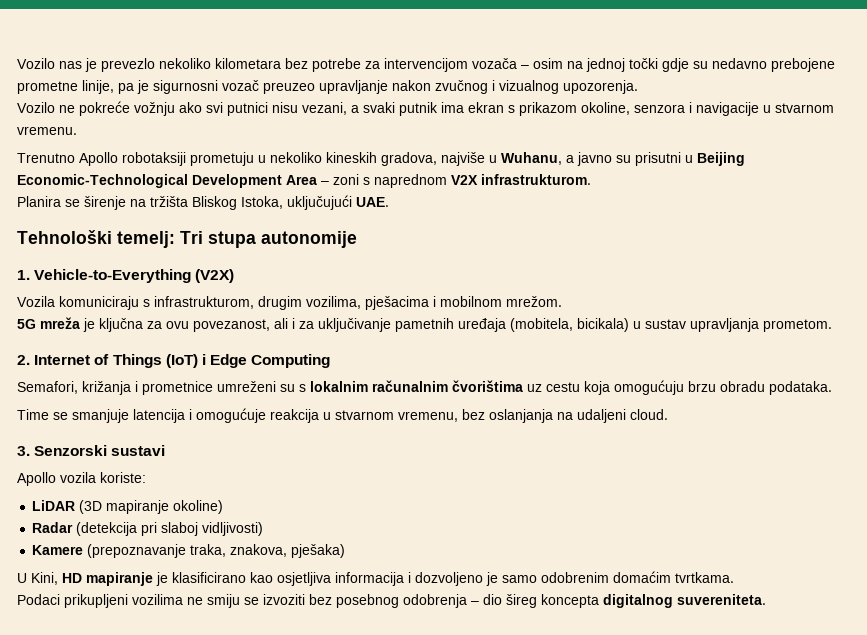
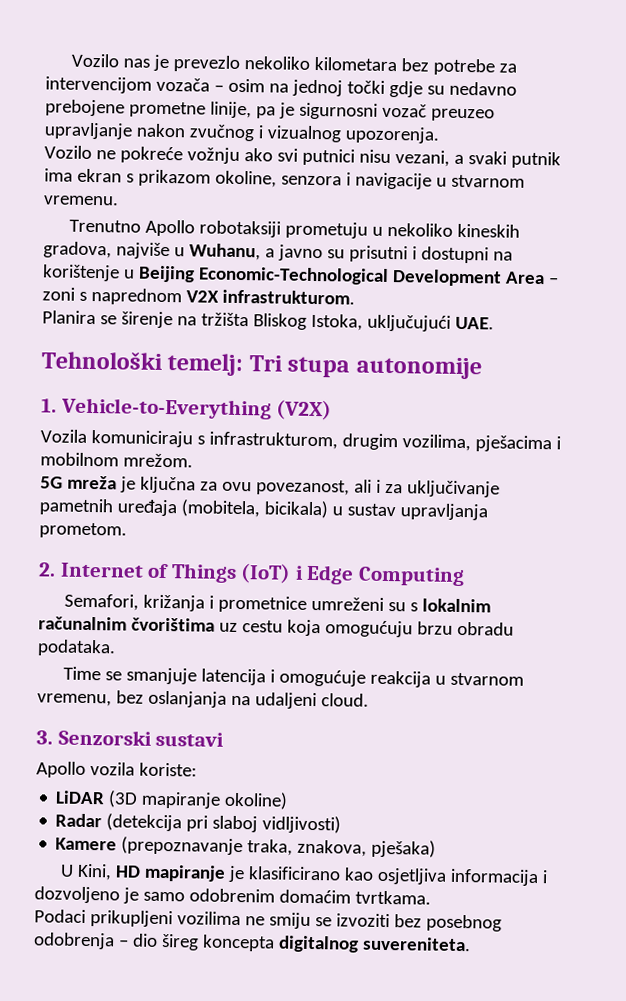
- Trenutno Apollo robotaksiji prometuju u nekoliko kineskih gradova, najviše u Wuhanu, a javno su prisutni u Beijing Economic-Technological Development Area – zoni s naprednom V2X infrastrukturom.
+ Trenutno Apollo robotaksiji prometuju u nekoliko kineskih gradova, najviše u Wuhanu, a javno su prisutni i dostupni na korištenje u Beijing Economic-Technological Development Area – zoni s naprednom V2X infrastrukturom.

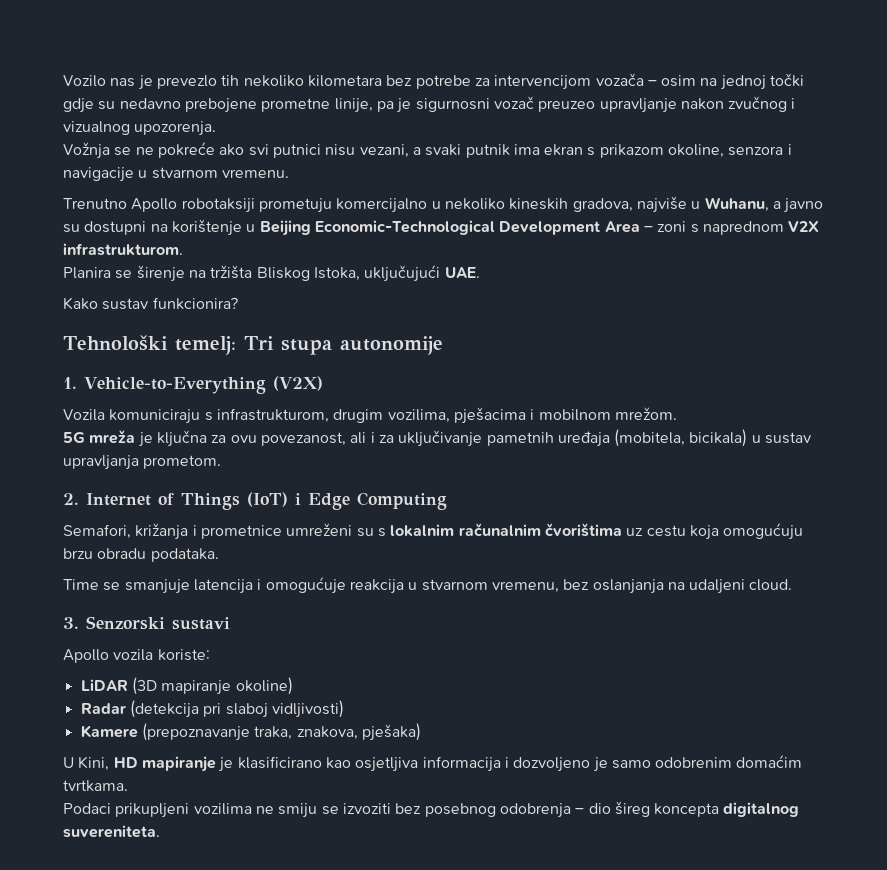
- Vozilo nas je prevezlo nekoliko kilometara bez potrebe za intervencijom vozača – osim na jednoj točki gdje su nedavno prebojene prometne linije, pa je sigurnosni vozač preuzeo upravljanje nakon zvučnog i vizualnog upozorenja.
+ Vozilo nas je prevezlo tih nekoliko kilometara bez potrebe za intervencijom vozača – osim na jednoj točki gdje su nedavno prebojene prometne linije, pa je sigurnosni vozač preuzeo upravljanje nakon zvučnog i vizualnog upozorenja.
- Vozilo ne pokreće vožnju ako svi putnici nisu vezani, a svaki putnik ima ekran s prikazom okoline, senzora i navigacije u stvarnom vremenu.
+ Vožnja se ne pokreće ako svi putnici nisu vezani, a svaki putnik ima ekran s prikazom okoline, senzora i navigacije u stvarnom vremenu.
- Trenutno Apollo robotaksiji prometuju u nekoliko kineskih gradova, najviše u Wuhanu, a javno su prisutni i dostupni na korištenje u Beijing Economic-Technological Development Area – zoni s naprednom V2X infrastrukturom.
+ Trenutno Apollo robotaksiji prometuju komercijalno u nekoliko kineskih gradova, najviše u Wuhanu, a javno su dostupni na korištenje u Beijing Economic-Technological Development Area – zoni s naprednom V2X infrastrukturom.
+ Kako sustav funkcionira?

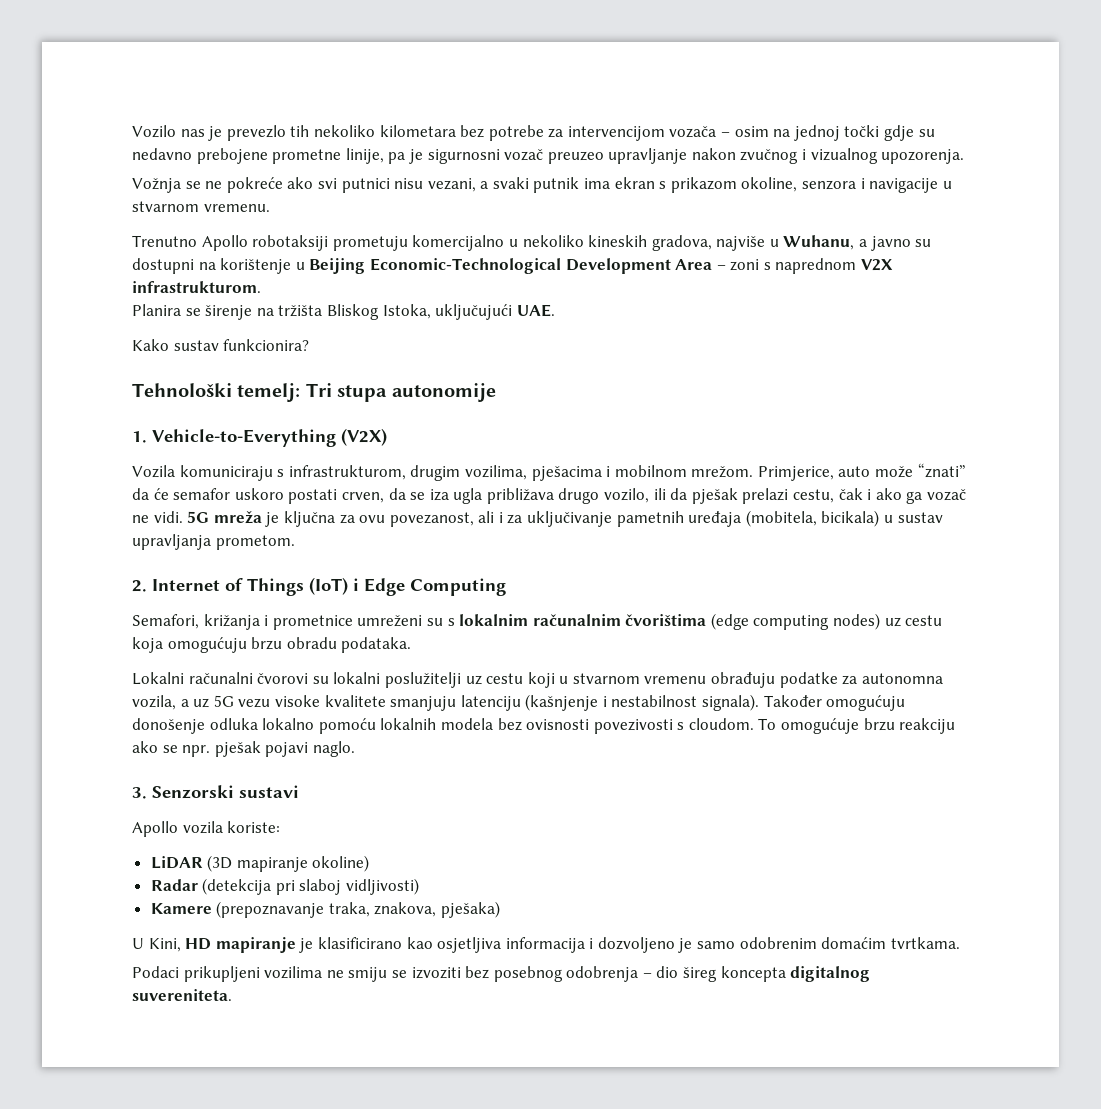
- Vozila komuniciraju s infrastrukturom, drugim vozilima, pješacima i mobilnom mrežom.
- 5G mreža je ključna za ovu povezanost, ali i za uključivanje pametnih uređaja (mobitela, bicikala) u sustav upravljanja prometom.
+ Vozila komuniciraju s infrastrukturom, drugim vozilima, pješacima i mobilnom mrežom. Primjerice, auto može “znati” da će semafor uskoro postati crven, da se iza ugla približava drugo vozilo, ili da pješak prelazi cestu, čak i ako ga vozač ne vidi. 5G mreža je ključna za ovu povezanost, ali i za uključivanje pametnih uređaja (mobitela, bicikala) u sustav upravljanja prometom.
- Semafori, križanja i prometnice umreženi su s lokalnim računalnim čvorištima uz cestu koja omogućuju brzu obradu podataka.
+ Semafori, križanja i prometnice umreženi su s lokalnim računalnim čvorištima (edge computing nodes) uz cestu koja omogućuju brzu obradu podataka.
- Time se smanjuje latencija i omogućuje reakcija u stvarnom vremenu, bez oslanjanja na udaljeni cloud.
+ Lokalni računalni čvorovi su lokalni poslužitelji uz cestu koji u stvarnom vremenu obrađuju podatke za autonomna vozila, a uz 5G vezu visoke kvalitete smanjuju latenciju (kašnjenje i nestabilnost signala). Također omogućuju donošenje odluka lokalno pomoću lokalnih modela bez ovisnosti povezivosti s cloudom. To omogućuje brzu reakciju ako se npr. pješak pojavi naglo.

